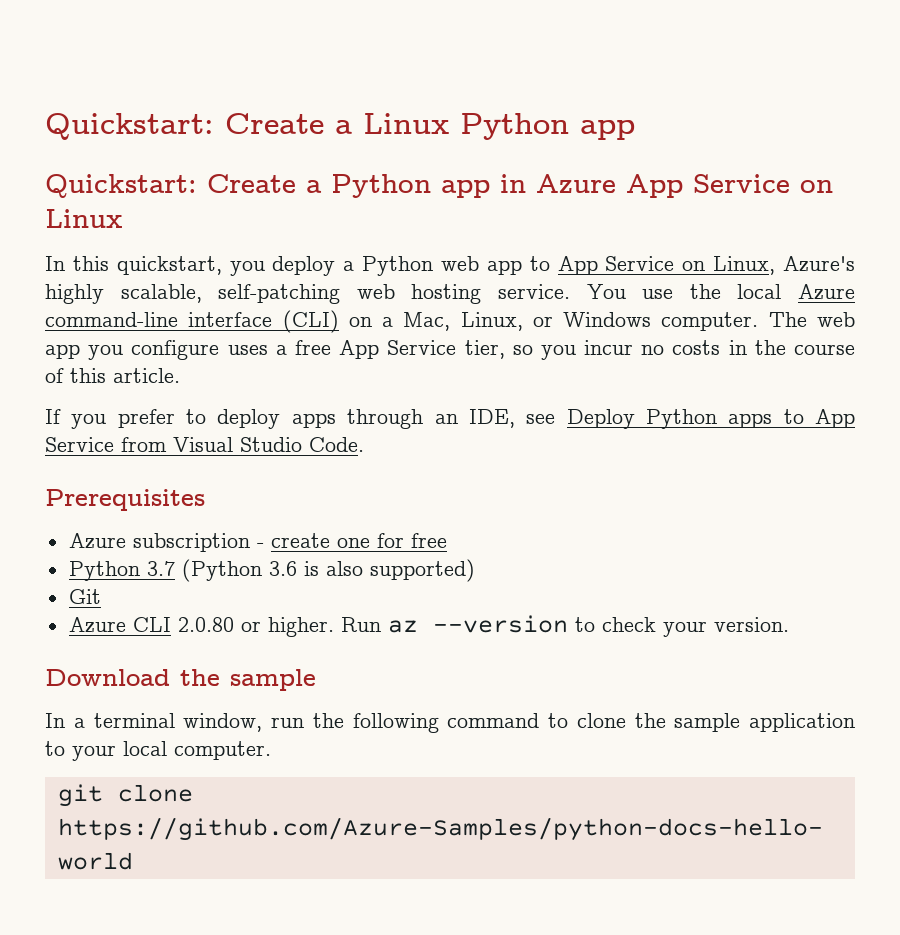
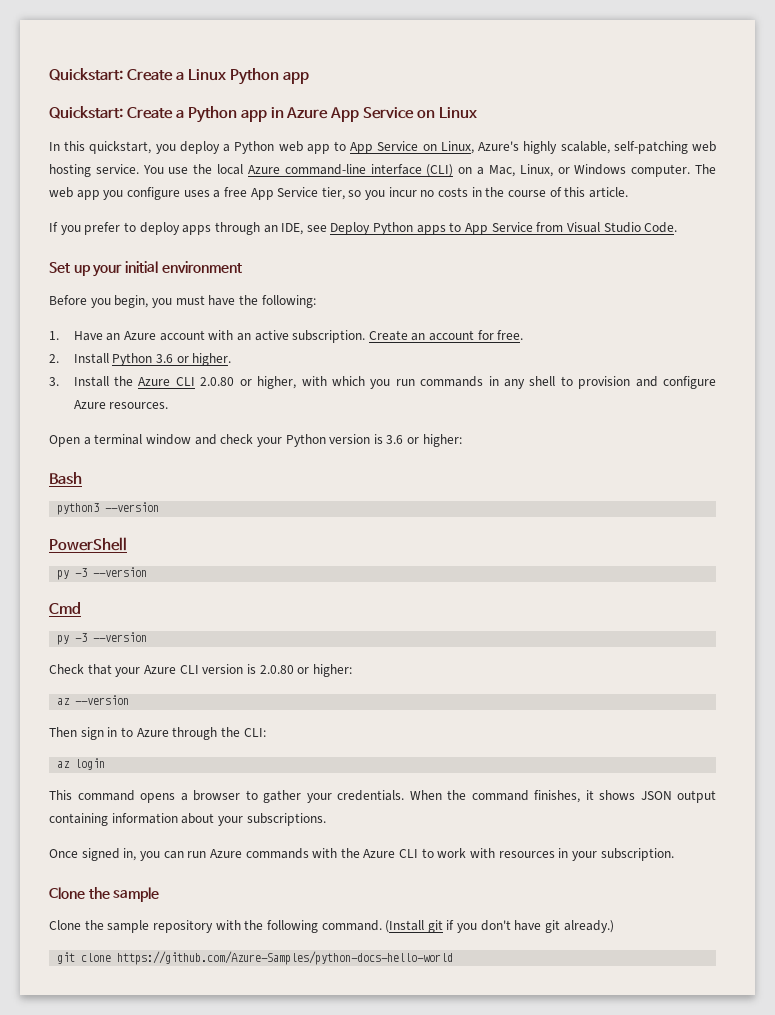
- Prerequisites
- Azure subscription - create one for free
- Python 3.7 (Python 3.6 is also supported)
- Git
- Azure CLI 2.0.80 or higher. Run az --version to check your version.
- Download the sample
- In a terminal window, run the following command to clone the sample application to your local computer.
+ Set up your initial environment
+ Before you begin, you must have the following:
+ 1. Have an Azure account with an active subscription. Create an account for free.
+ 2. Install Python 3.6 or higher.
+ 3. Install the Azure CLI 2.0.80 or higher, with which you run commands in any shell to provision and configure Azure resources.
+ Open a terminal window and check your Python version is 3.6 or higher:
+ Bash
+ python3 --version
+ PowerShell
+ py -3 --version
+ Cmd
+ py -3 --version
+ Check that your Azure CLI version is 2.0.80 or higher:
+ az --version
+ Then sign in to Azure through the CLI:
+ az login
+ This command opens a browser to gather your credentials. When the command finishes, it shows JSON output containing information about your subscriptions.
+ Once signed in, you can run Azure commands with the Azure CLI to work with resources in your subscription.
+ Clone the sample
+ Clone the sample repository with the following command. (Install git if you don't have git already.)

